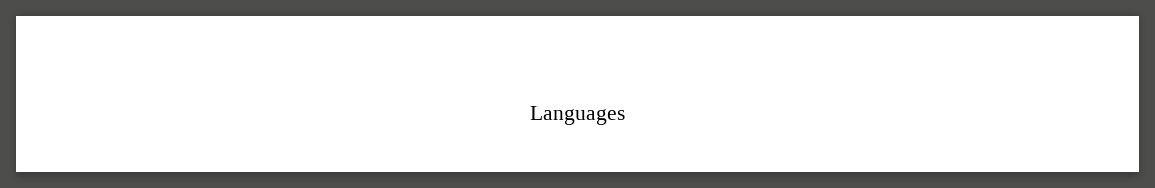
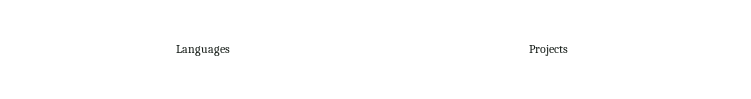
+ Projects

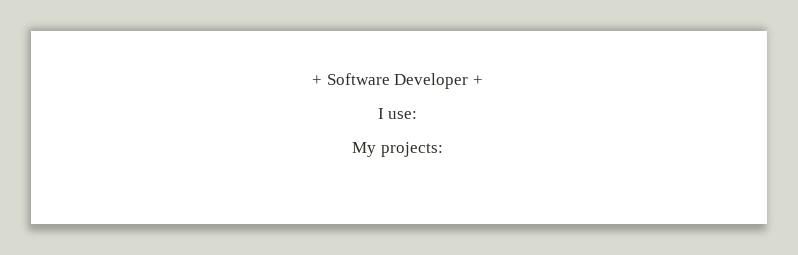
- Languages
- Projects
+ + Software Developer +
+ I use:
+ My projects:

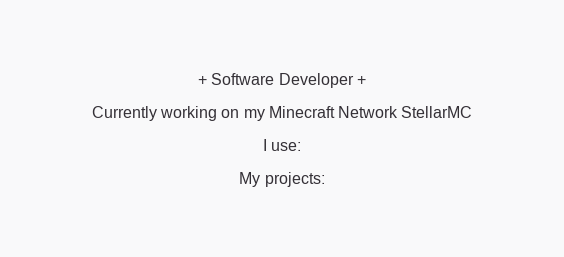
+ Currently working on my Minecraft Network StellarMC

